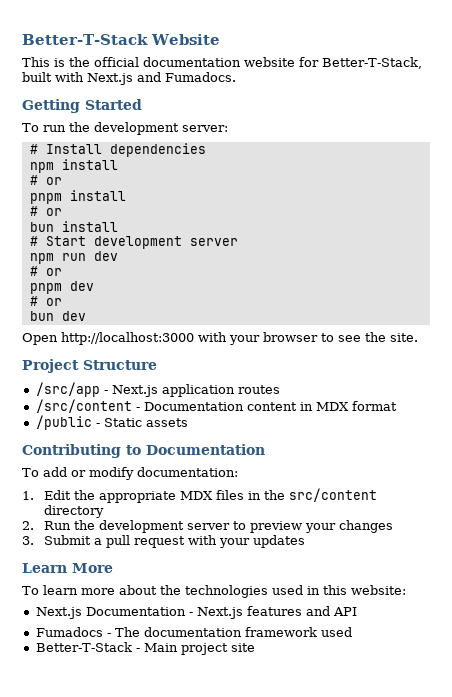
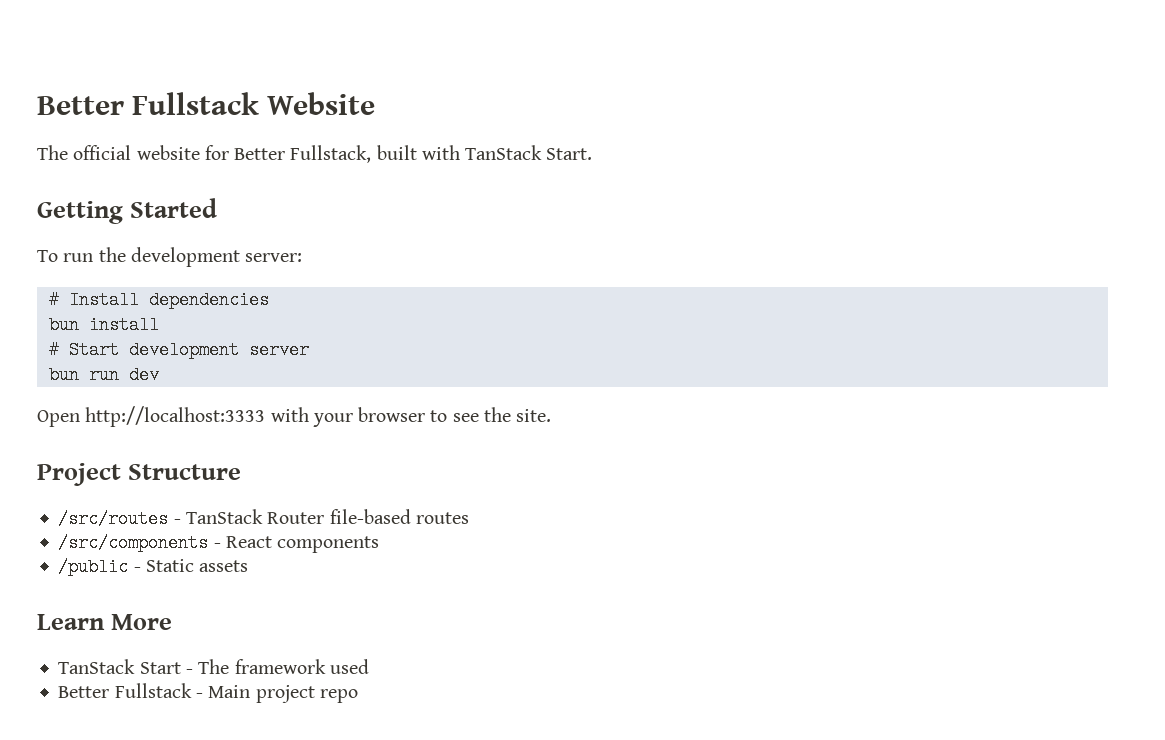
- Better-T-Stack Website
+ Better Fullstack Website
- This is the official documentation website for Better-T-Stack, built with Next.js and Fumadocs.
+ The official website for Better Fullstack, built with TanStack Start.
- npm install
- # or
- pnpm install
- # or
- npm run dev
- # or
- pnpm dev
- # or
- bun dev
+ bun run dev
- Open http://localhost:3000 with your browser to see the site.
+ Open http://localhost:3333 with your browser to see the site.
- /src/app - Next.js application routes
- /src/content - Documentation content in MDX format
+ /src/routes - TanStack Router file-based routes
+ /src/components - React components
  /public - Static assets
- Contributing to Documentation
- To add or modify documentation:
- 1. Edit the appropriate MDX files in the src/content directory
- 2. Run the development server to preview your changes
- 3. Submit a pull request with your updates
  Learn More
- To learn more about the technologies used in this website:
- Next.js Documentation - Next.js features and API
- Fumadocs - The documentation framework used
+ TanStack Start - The framework used
- Better-T-Stack - Main project site
+ Better Fullstack - Main project repo

